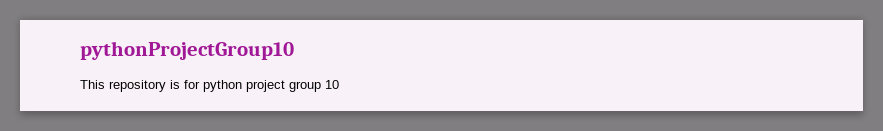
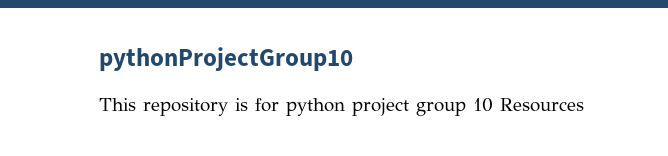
- This repository is for python project group 10
+ This repository is for python project group 10 Resources

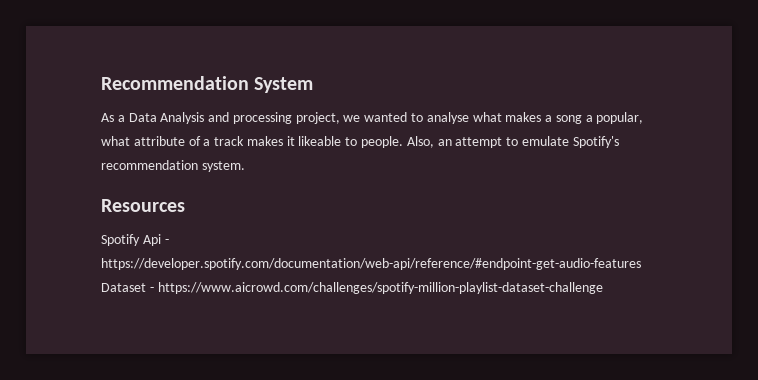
- pythonProjectGroup10
- This repository is for python project group 10 Resources
+ Recommendation System
+ As a Data Analysis and processing project, we wanted to analyse what makes a song a popular, what attribute of a track makes it likeable to people. Also, an attempt to emulate Spotify's recommendation system.
+ Resources
+ Spotify Api - https://developer.spotify.com/documentation/web-api/reference/#endpoint-get-audio-features Dataset - https://www.aicrowd.com/challenges/spotify-million-playlist-dataset-challenge

